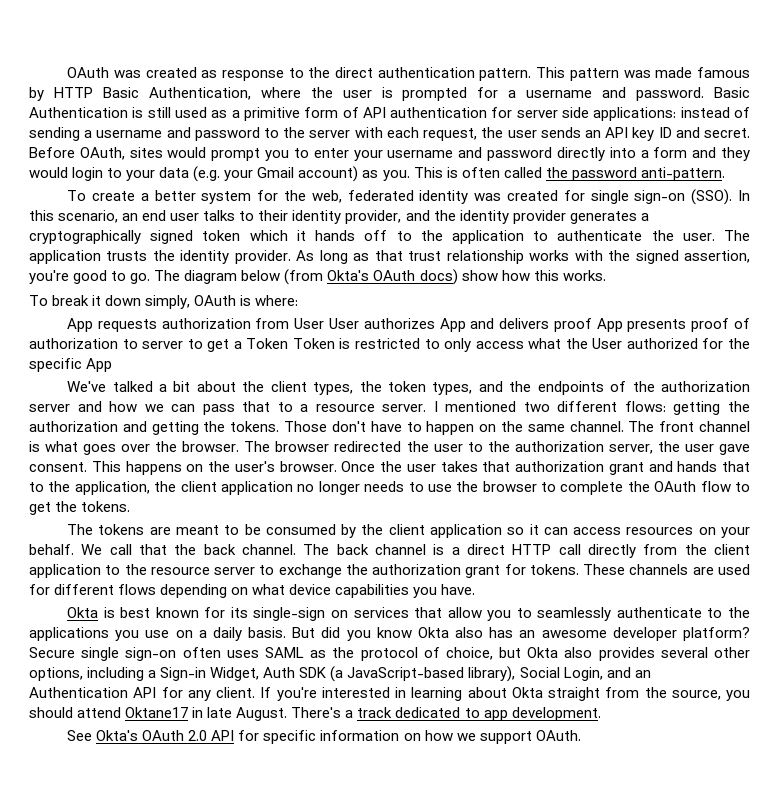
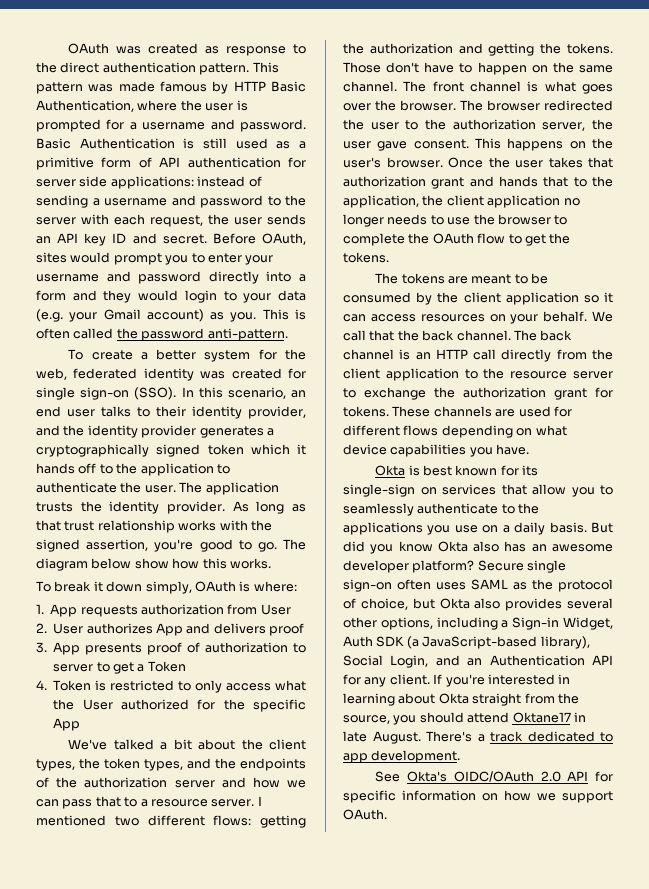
- The diagram below (from Okta's OAuth docs) show how this works.
+ The diagram below show how this works.
- App requests authorization from User User authorizes App and delivers proof App presents proof of authorization to server to get a Token Token is restricted to only access what the User authorized for the specific App
+ 1. App requests authorization from User
+ 2. User authorizes App and delivers proof
+ 3. App presents proof of authorization to server to get a Token
+ 4. Token is restricted to only access what the User authorized for the specific App
- The back channel is a direct HTTP call directly from the client application to the resource server to exchange the authorization grant for tokens.
+ The back channel is an HTTP call directly from the client application to the resource server to exchange the authorization grant for tokens.
- See Okta's OAuth 2.0 API for specific information on how we support OAuth.
+ See Okta's OIDC/OAuth 2.0 API for specific information on how we support OAuth.

